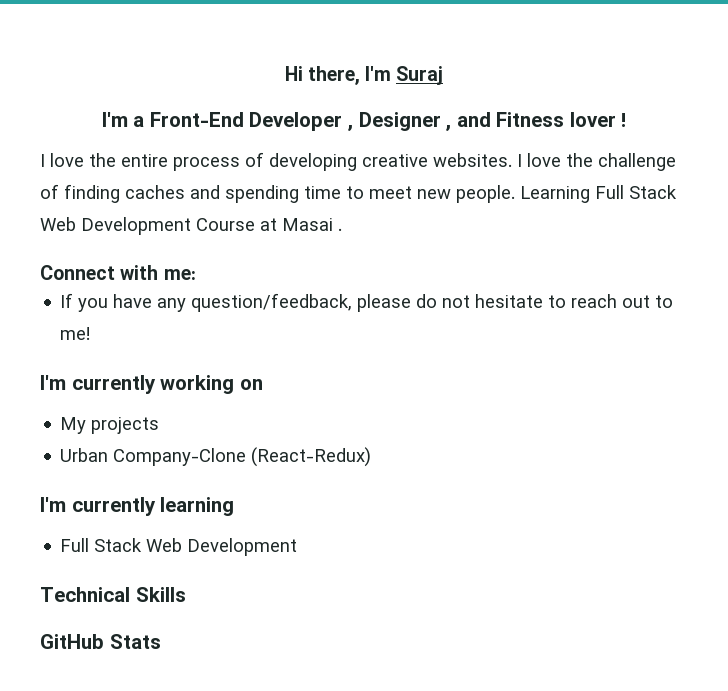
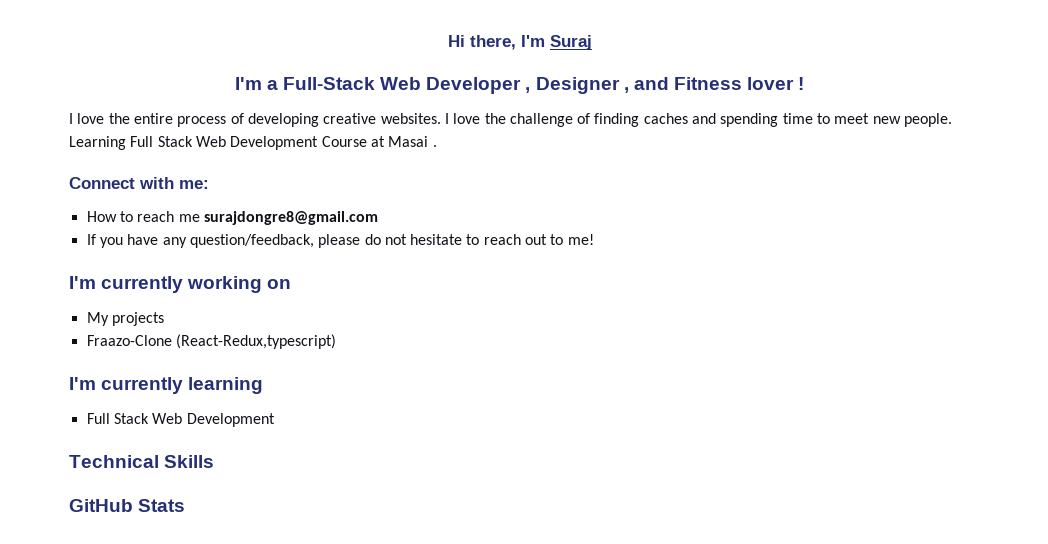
- I'm a Front-End Developer , Designer , and Fitness lover !
+ I'm a Full-Stack Web Developer , Designer , and Fitness lover !
+ How to reach me surajdongre8@gmail.com
- Urban Company-Clone (React-Redux)
+ Fraazo-Clone (React-Redux,typescript)

